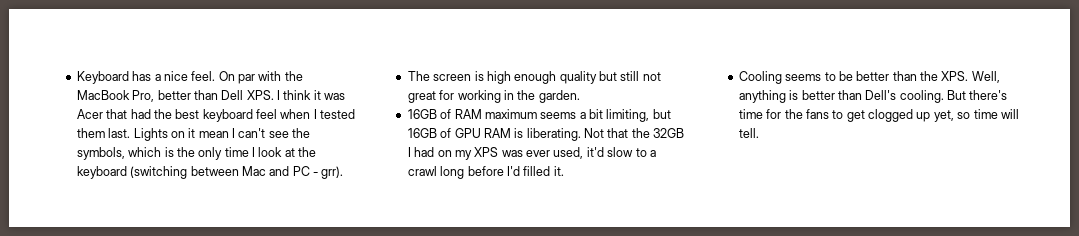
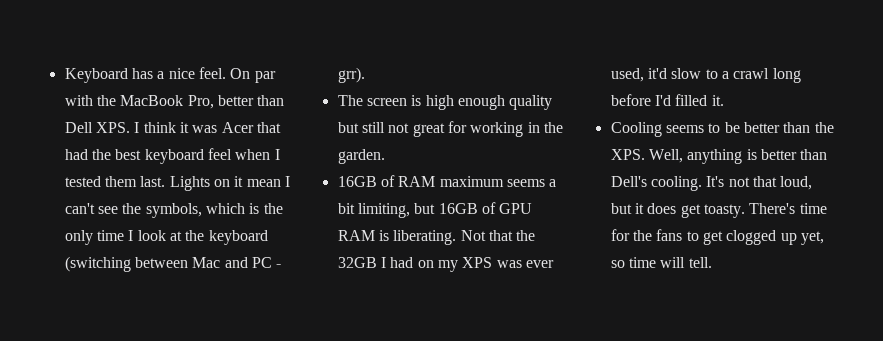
- But there's time for the fans to get clogged up yet, so time will tell.
+ It's not that loud, but it does get toasty. There's time for the fans to get clogged up yet, so time will tell.

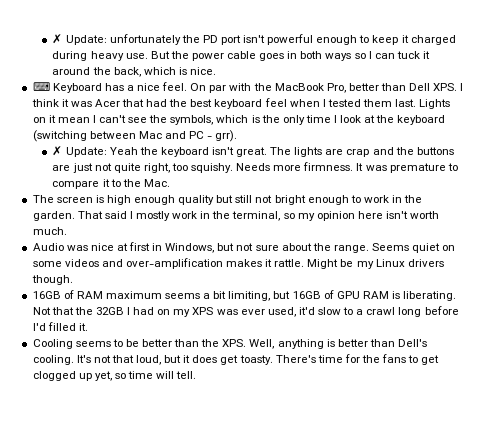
- Keyboard has a nice feel.
+ ✗ Update: unfortunately the PD port isn't powerful enough to keep it charged during heavy use. But the power cable goes in both ways so I can tuck it around the back, which is nice.
+ ⌨ Keyboard has a nice feel.
+ ✗ Update: Yeah the keyboard isn't great. The lights are crap and the buttons are just not quite right, too squishy. Needs more firmness. It was premature to compare it to the Mac.
- The screen is high enough quality but still not great for working in the garden.
+ The screen is high enough quality but still not bright enough to work in the garden. That said I mostly work in the terminal, so my opinion here isn't worth much.
+ Audio was nice at first in Windows, but not sure about the range. Seems quiet on some videos and over-amplification makes it rattle. Might be my Linux drivers though.

